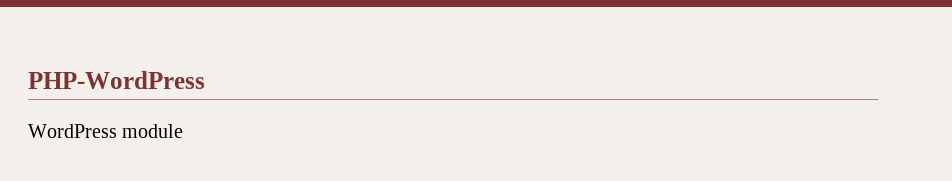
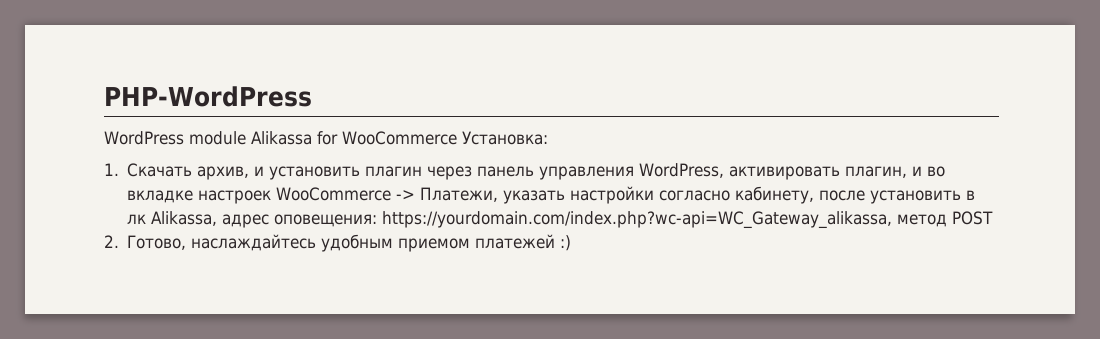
- WordPress module
+ WordPress module Alikassa for WooCommerce Установка:
+ 1. Скачать архив, и установить плагин через панель управления WordPress, активировать плагин, и во вкладке настроек WooCommerce -> Платежи, указать настройки согласно кабинету, после установить в лк Alikassa, адрес оповещения: https://yourdomain.com/index.php?wc-api=WC_Gateway_alikassa, метод POST
+ 2. Готово, наслаждайтесь удобным приемом платежей :)

